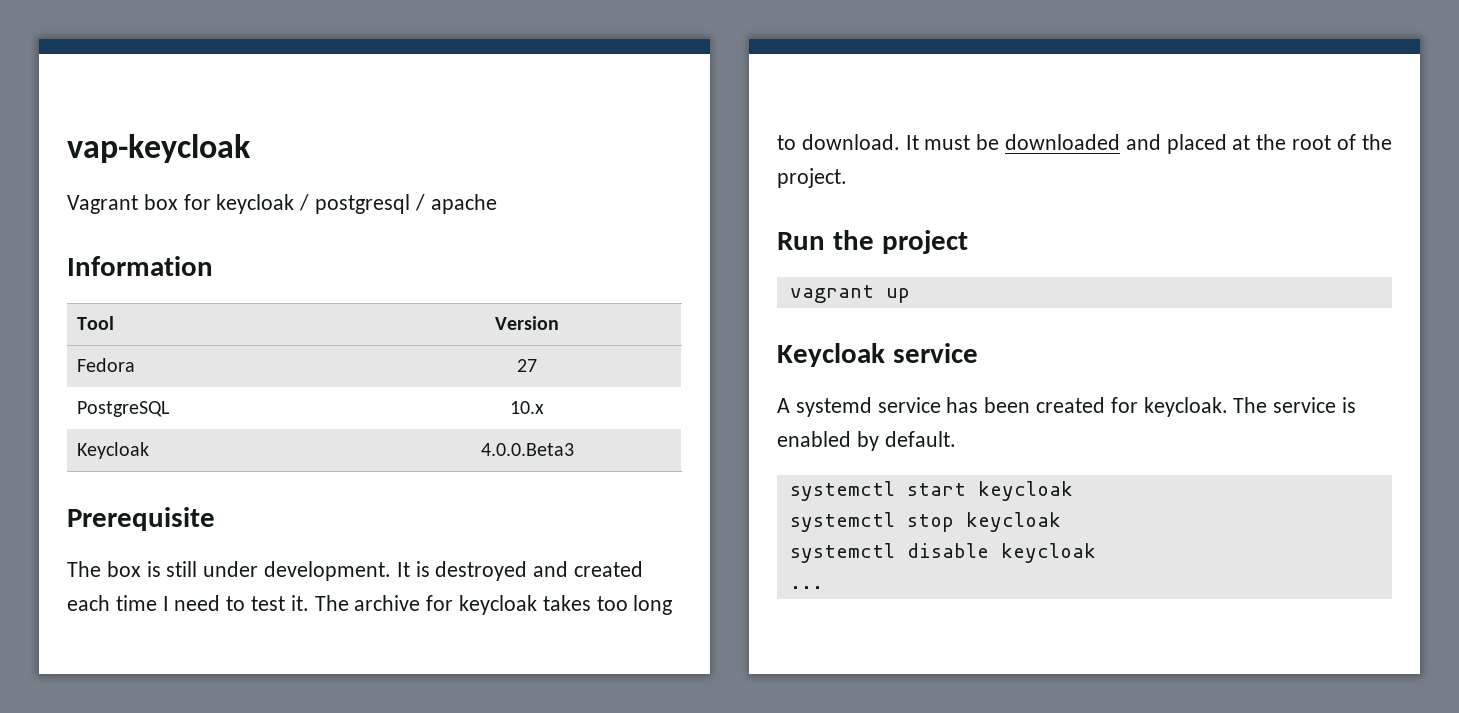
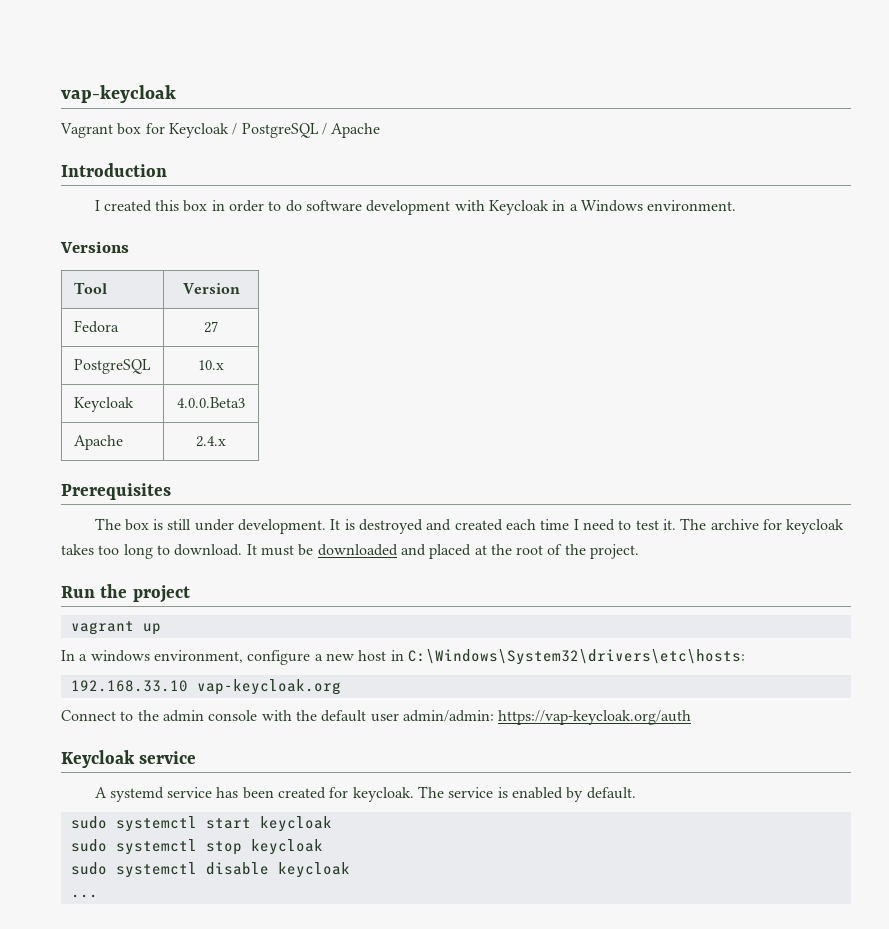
- Vagrant box for keycloak / postgresql / apache
- Information
+ Vagrant box for Keycloak / PostgreSQL / Apache
+ Introduction
+ I created this box in order to do software development with Keycloak in a Windows environment.
+ Versions
- Prerequisite
+ Apache | 2.4.x
+ Prerequisites
+ In a windows environment, configure a new host in C:\Windows\System32\drivers\etc\hosts:
+ 192.168.33.10 vap-keycloak.org
+ Connect to the admin console with the default user admin/admin: https://vap-keycloak.org/auth
- systemctl start keycloak
+ sudo systemctl start keycloak
- systemctl stop keycloak
+ sudo systemctl stop keycloak
- systemctl disable keycloak
+ sudo systemctl disable keycloak

